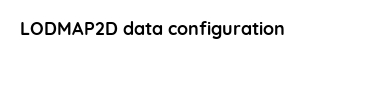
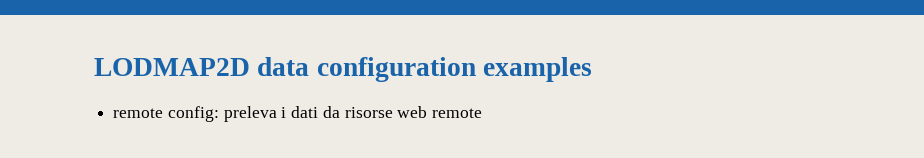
- LODMAP2D data configuration
+ LODMAP2D data configuration examples
+ remote config: preleva i dati da risorse web remote

